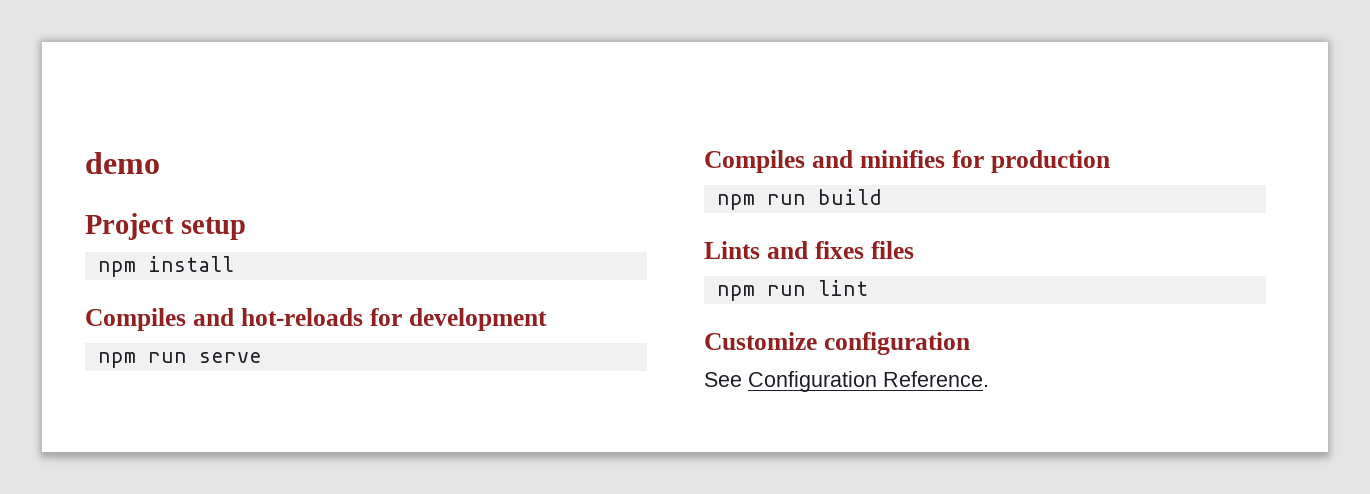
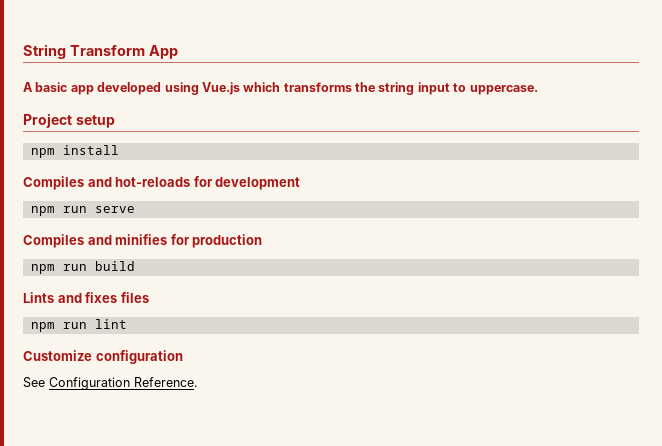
- demo
+ String Transform App
+ A basic app developed using Vue.js which transforms the string input to uppercase.

